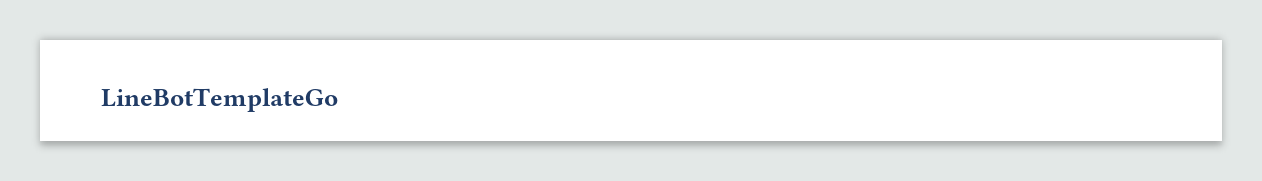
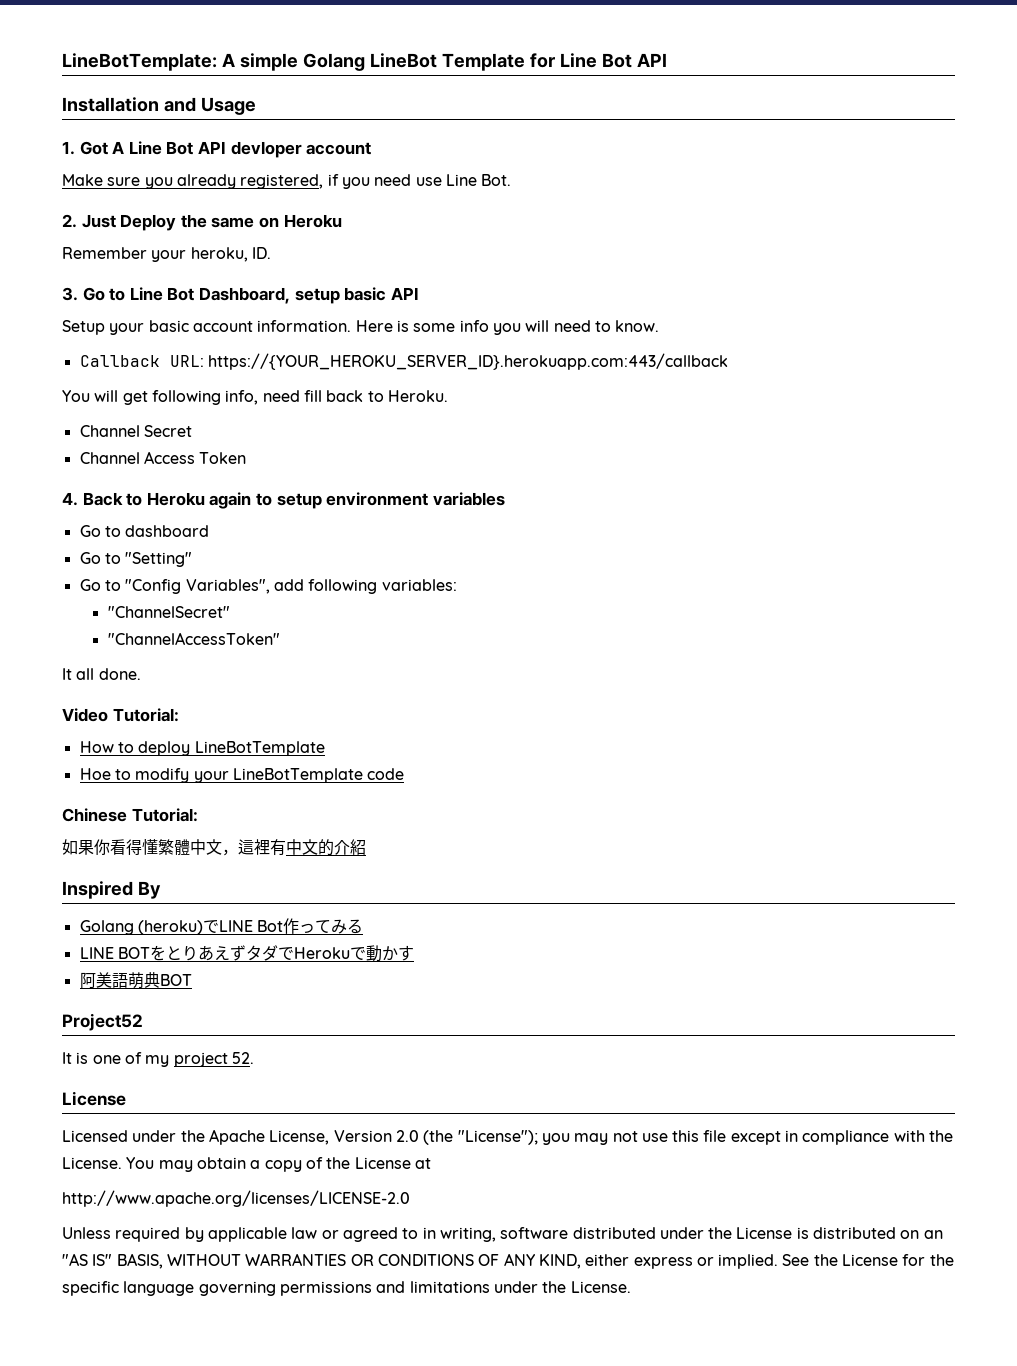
- LineBotTemplateGo
+ LineBotTemplate: A simple Golang LineBot Template for Line Bot API
+ Installation and Usage
+ 1. Got A Line Bot API devloper account
+ Make sure you already registered, if you need use Line Bot.
+ 2. Just Deploy the same on Heroku
+ Remember your heroku, ID.
+ 3. Go to Line Bot Dashboard, setup basic API
+ Setup your basic account information. Here is some info you will need to know.
+ Callback URL: https://{YOUR_HEROKU_SERVER_ID}.herokuapp.com:443/callback
+ You will get following info, need fill back to Heroku.
+ Channel Secret
+ Channel Access Token
+ 4. Back to Heroku again to setup environment variables
+ Go to dashboard
+ Go to "Setting"
+ Go to "Config Variables", add following variables:
+ "ChannelSecret"
+ "ChannelAccessToken"
+ It all done.
+ Video Tutorial:
+ How to deploy LineBotTemplate
+ Hoe to modify your LineBotTemplate code
+ Chinese Tutorial:
+ 如果你看得懂繁體中文，這裡有中文的介紹
+ Inspired By
+ Golang (heroku)でLINE Bot作ってみる
+ LINE BOTをとりあえずタダでHerokuで動かす
+ 阿美語萌典BOT
+ Project52
+ It is one of my project 52.
+ License
+ Licensed under the Apache License, Version 2.0 (the "License"); you may not use this file except in compliance with the License. You may obtain a copy of the License at
+ http://www.apache.org/licenses/LICENSE-2.0
+ Unless required by applicable law or agreed to in writing, software distributed under the License is distributed on an "AS IS" BASIS, WITHOUT WARRANTIES OR CONDITIONS OF ANY KIND, either express or implied. See the License for the specific language governing permissions and limitations under the License.

